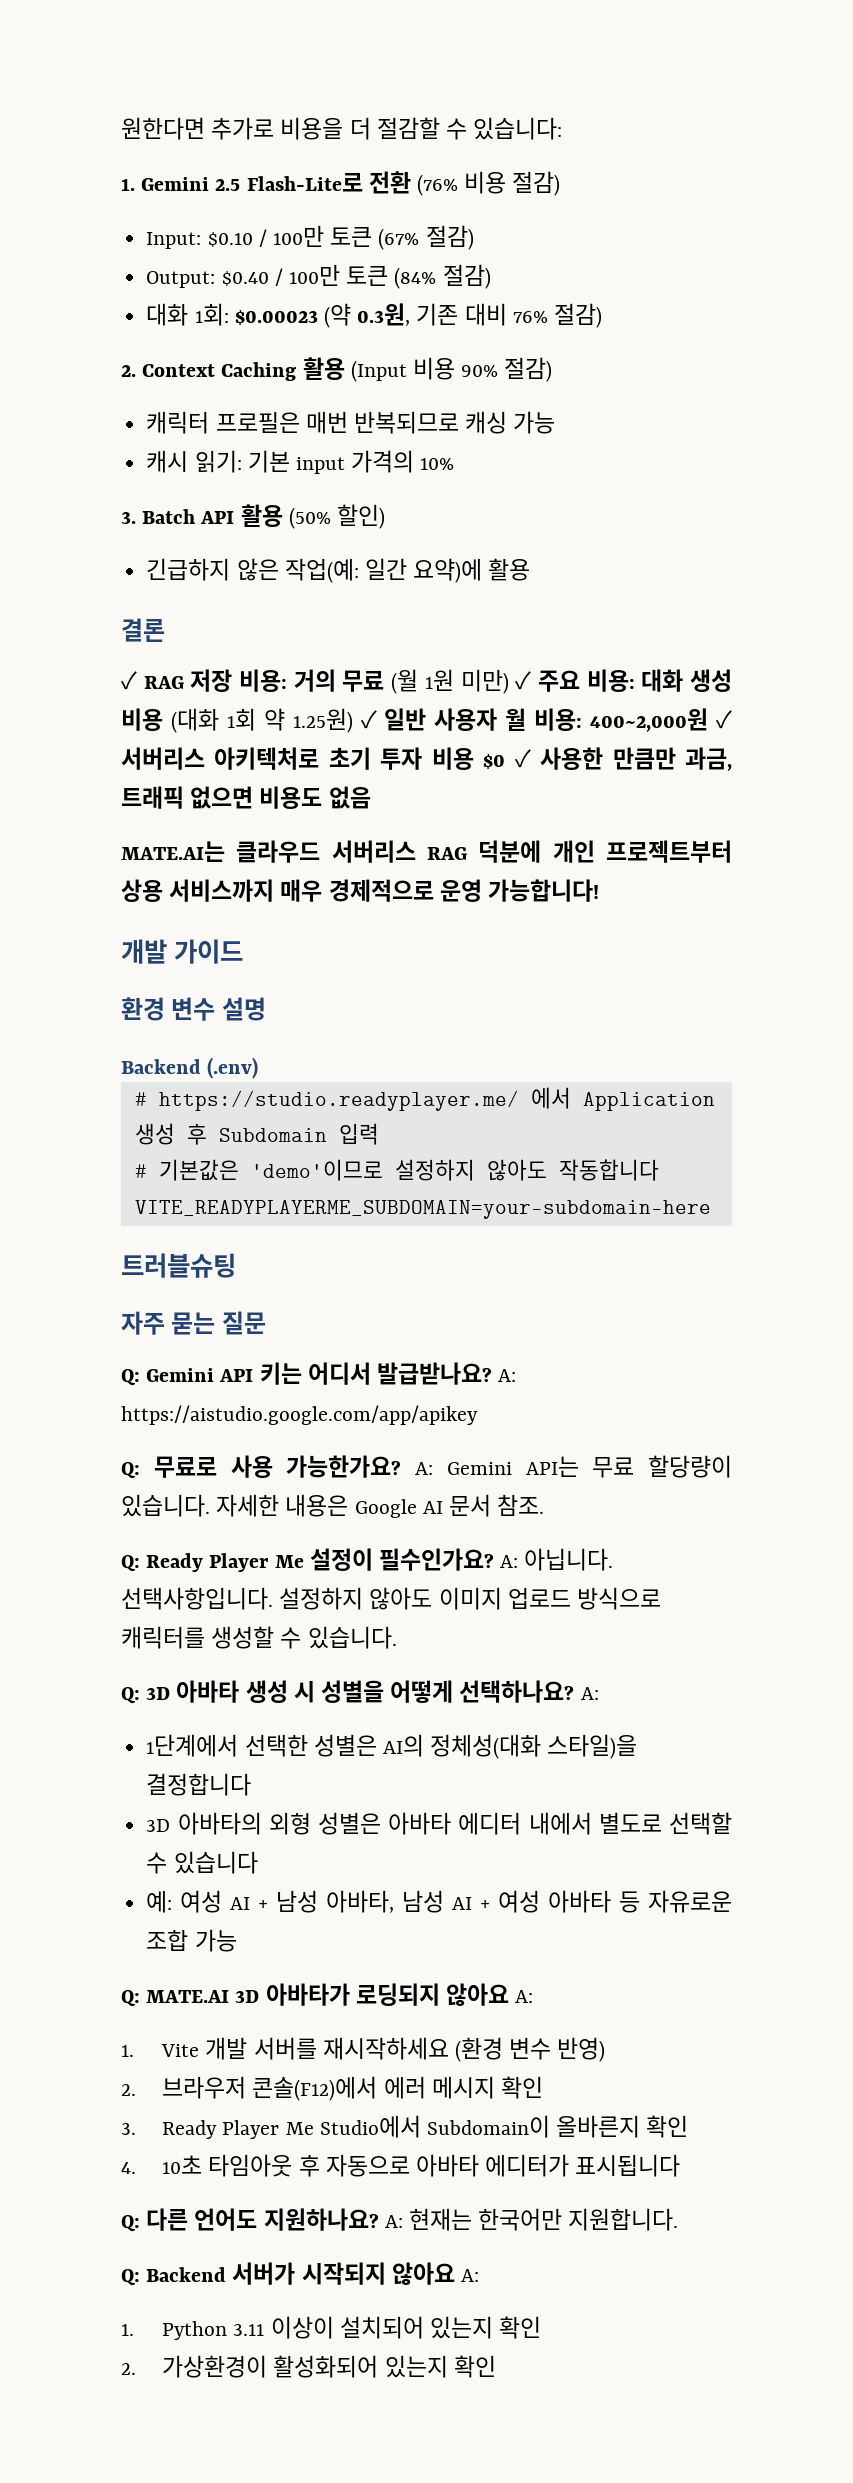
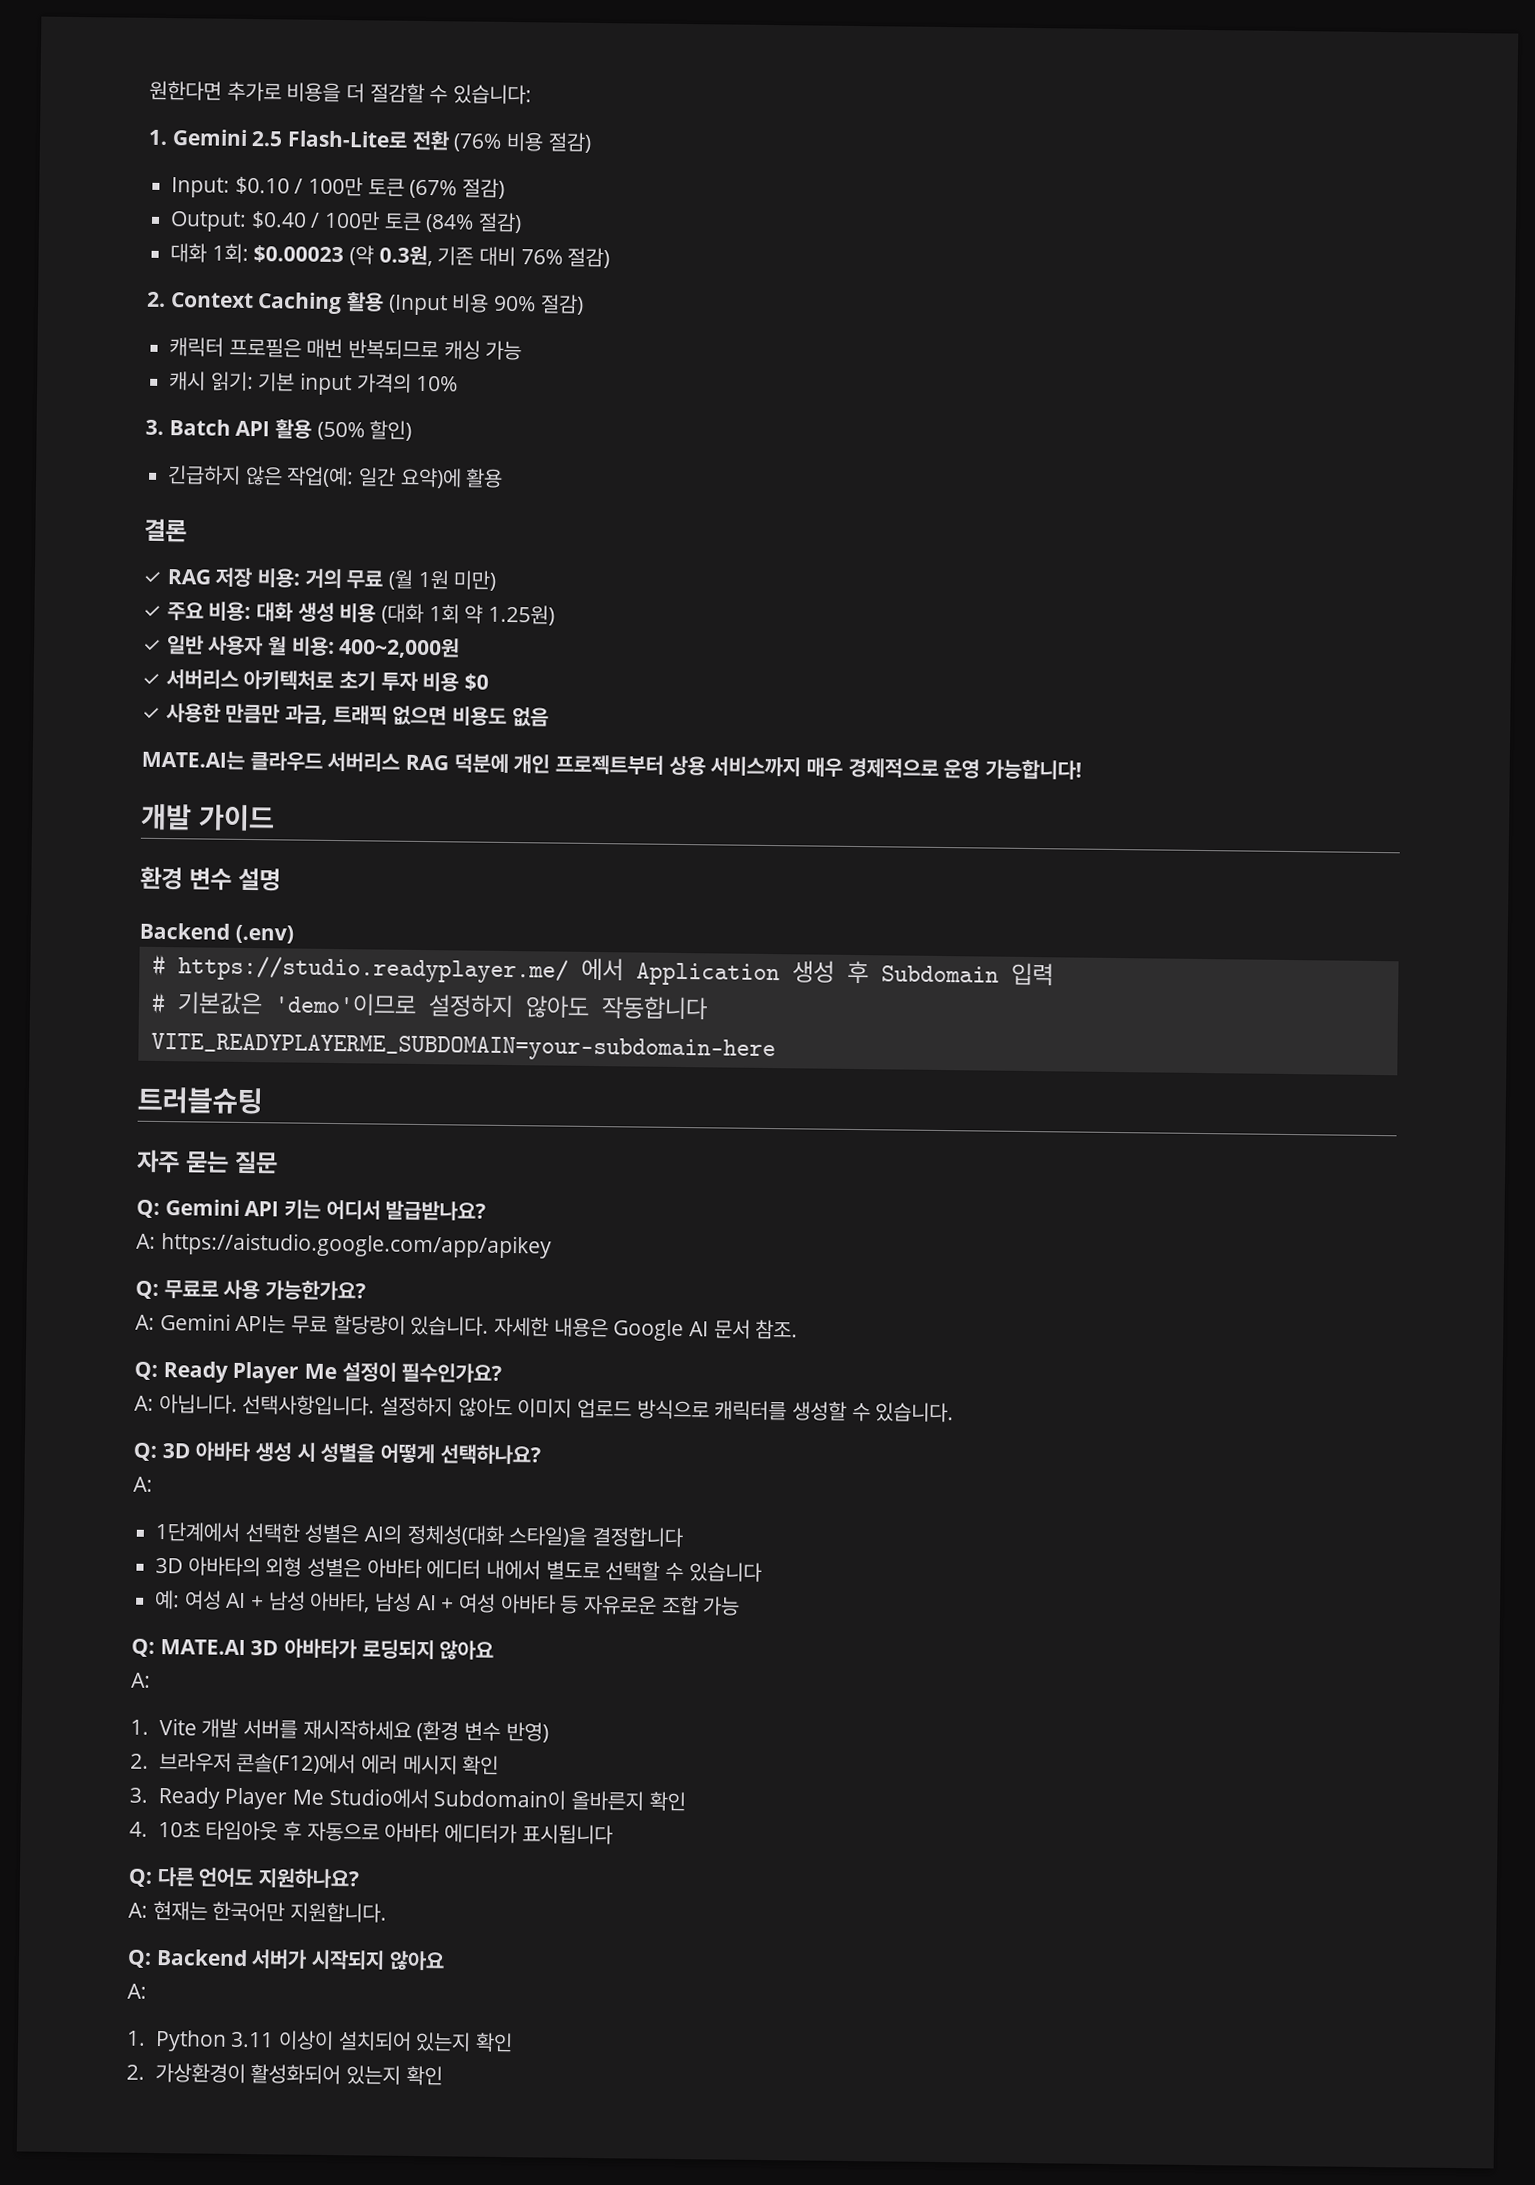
- ✓ RAG 저장 비용: 거의 무료 (월 1원 미만) ✓ 주요 비용: 대화 생성 비용 (대화 1회 약 1.25원) ✓ 일반 사용자 월 비용: 400~2,000원 ✓ 서버리스 아키텍처로 초기 투자 비용 $0 ✓ 사용한 만큼만 과금, 트래픽 없으면 비용도 없음
+ ✓ RAG 저장 비용: 거의 무료 (월 1원 미만)
+ ✓ 주요 비용: 대화 생성 비용 (대화 1회 약 1.25원)
+ ✓ 일반 사용자 월 비용: 400~2,000원
+ ✓ 서버리스 아키텍처로 초기 투자 비용 $0
+ ✓ 사용한 만큼만 과금, 트래픽 없으면 비용도 없음
- Q: Gemini API 키는 어디서 발급받나요? A: https://aistudio.google.com/app/apikey
+ Q: Gemini API 키는 어디서 발급받나요?
+ A: https://aistudio.google.com/app/apikey
- Q: 무료로 사용 가능한가요? A: Gemini API는 무료 할당량이 있습니다.
+ Q: 무료로 사용 가능한가요?
+ A: Gemini API는 무료 할당량이 있습니다.
- Q: Ready Player Me 설정이 필수인가요? A: 아닙니다.
+ Q: Ready Player Me 설정이 필수인가요?
+ A: 아닙니다.
- Q: 3D 아바타 생성 시 성별을 어떻게 선택하나요? A:
+ Q: 3D 아바타 생성 시 성별을 어떻게 선택하나요?
+ A:
- Q: MATE.AI 3D 아바타가 로딩되지 않아요 A:
+ Q: MATE.AI 3D 아바타가 로딩되지 않아요
+ A:
- Q: 다른 언어도 지원하나요? A: 현재는 한국어만 지원합니다.
+ Q: 다른 언어도 지원하나요?
+ A: 현재는 한국어만 지원합니다.
- Q: Backend 서버가 시작되지 않아요 A:
+ Q: Backend 서버가 시작되지 않아요
+ A:

